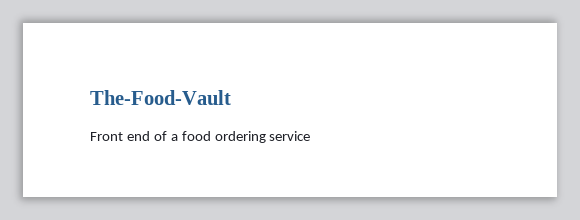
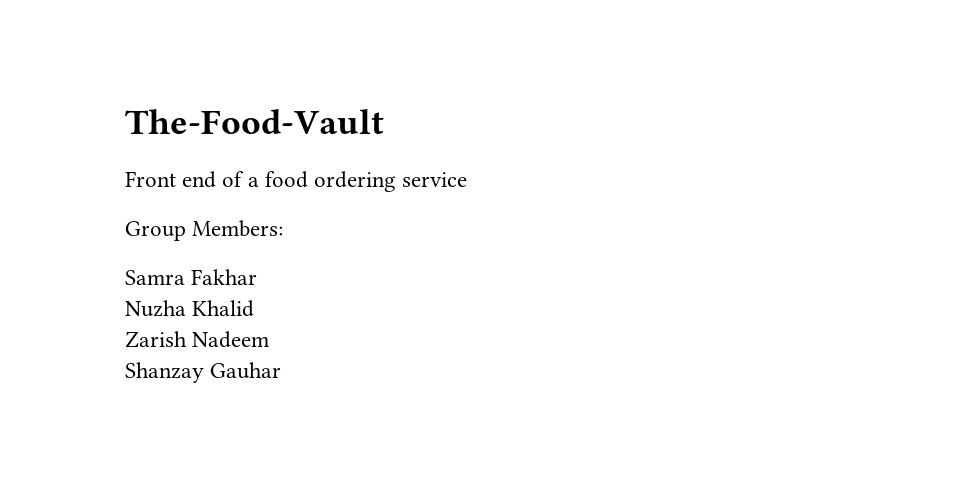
+ Group Members:
+ Samra Fakhar
+ Nuzha Khalid
+ Zarish Nadeem
+ Shanzay Gauhar

